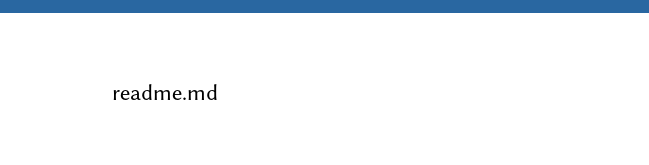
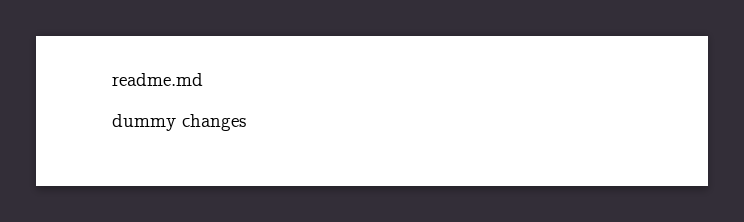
+ dummy changes

